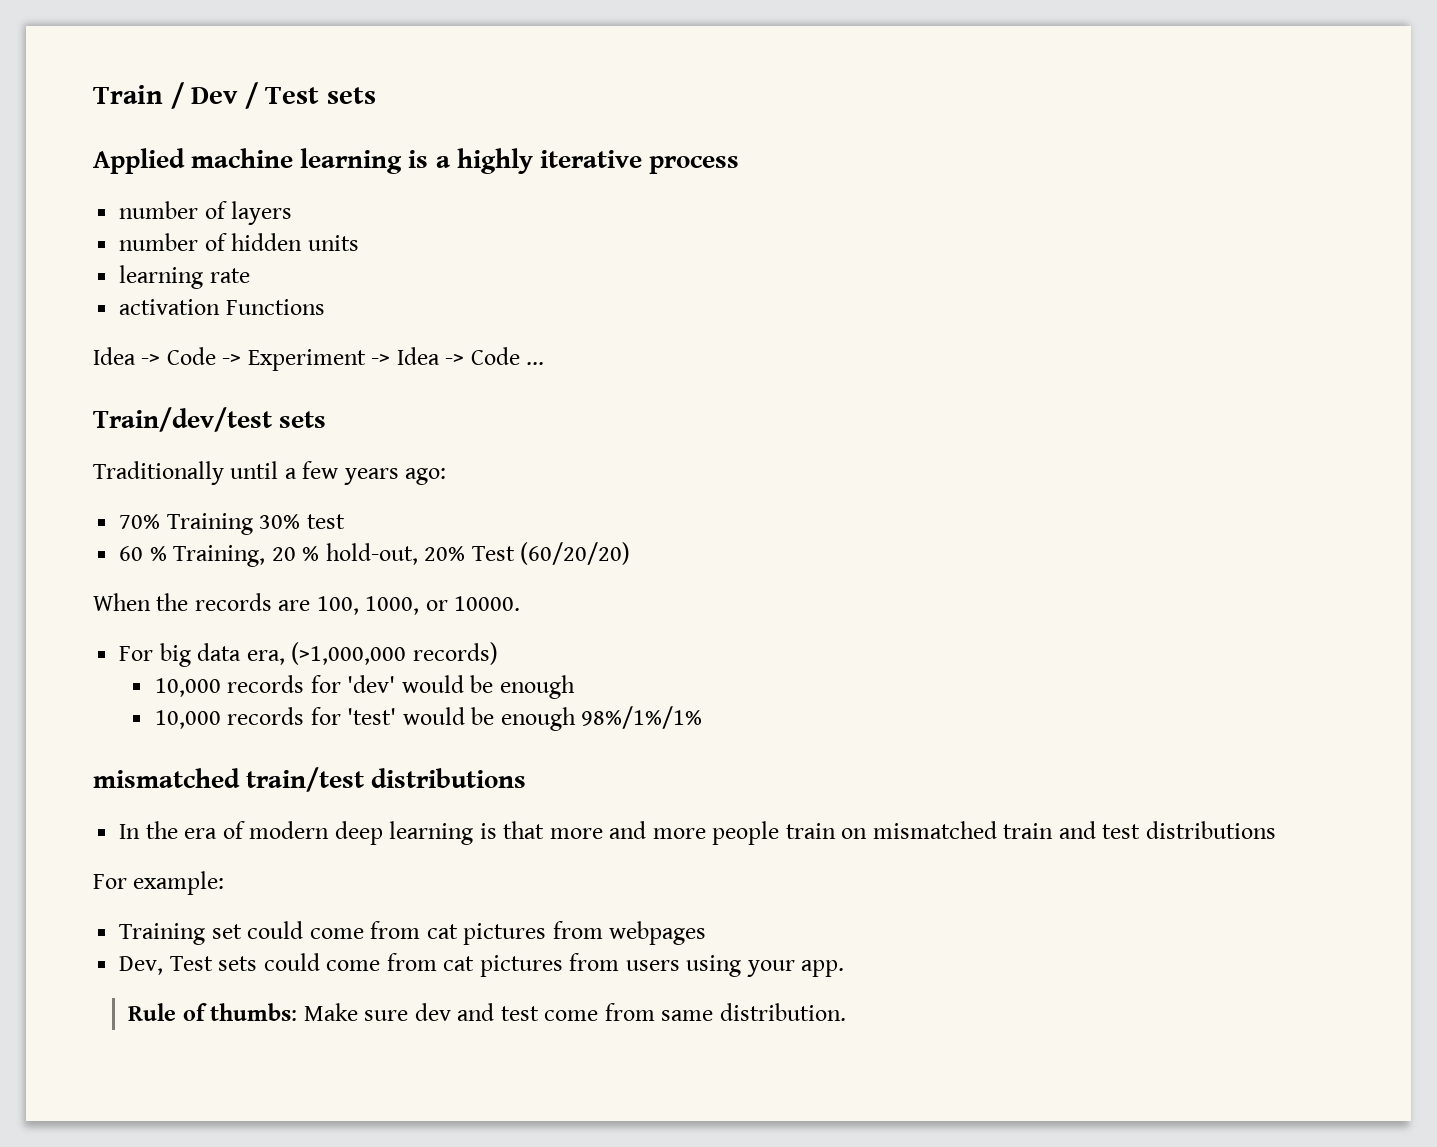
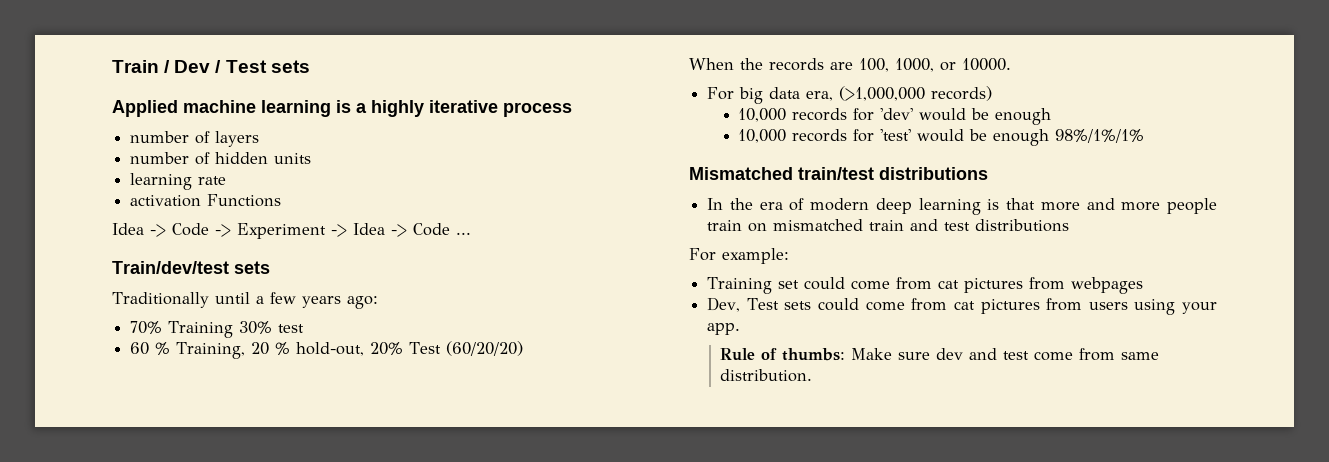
- mismatched train/test distributions
+ Mismatched train/test distributions

